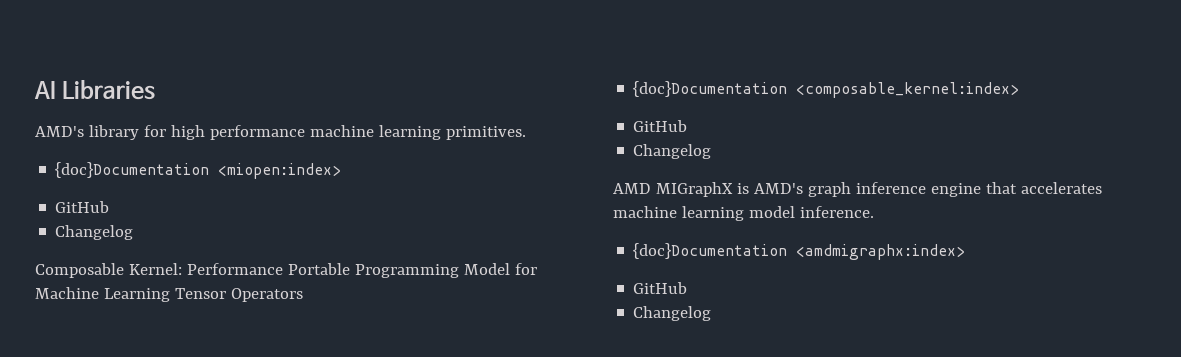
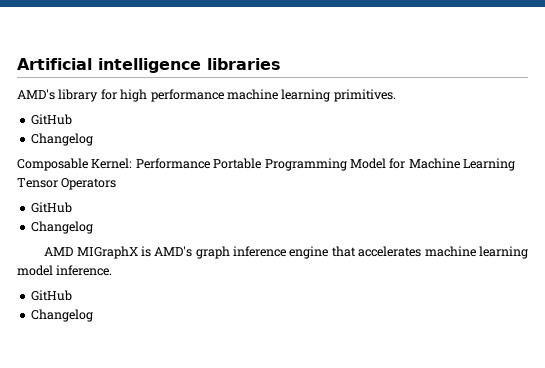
- AI Libraries
+ Artificial intelligence libraries
- {doc}Documentation <miopen:index>
- {doc}Documentation <composable_kernel:index>
- {doc}Documentation <amdmigraphx:index>

